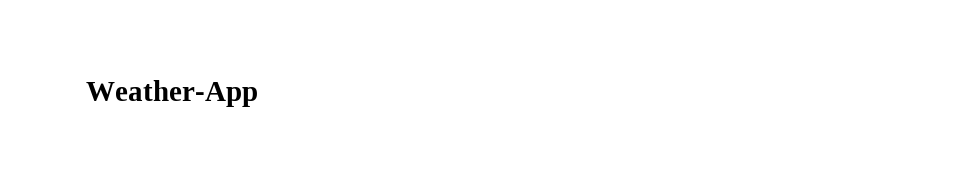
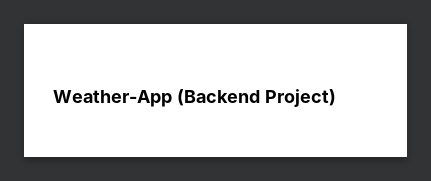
- Weather-App
+ Weather-App (Backend Project)

